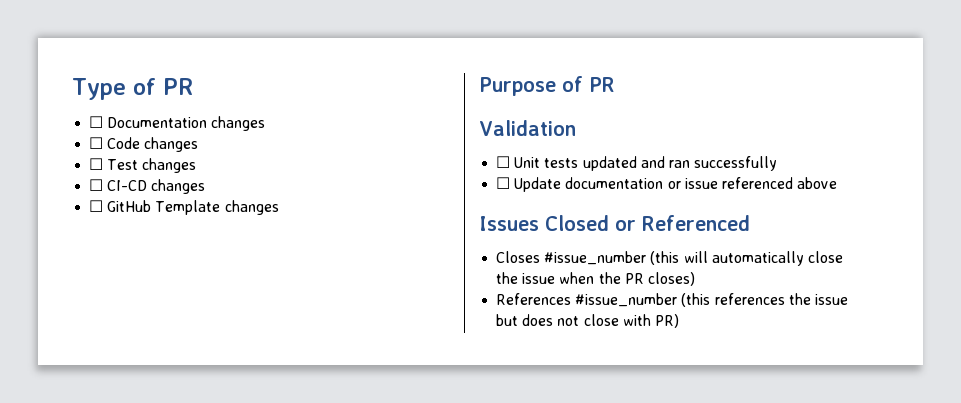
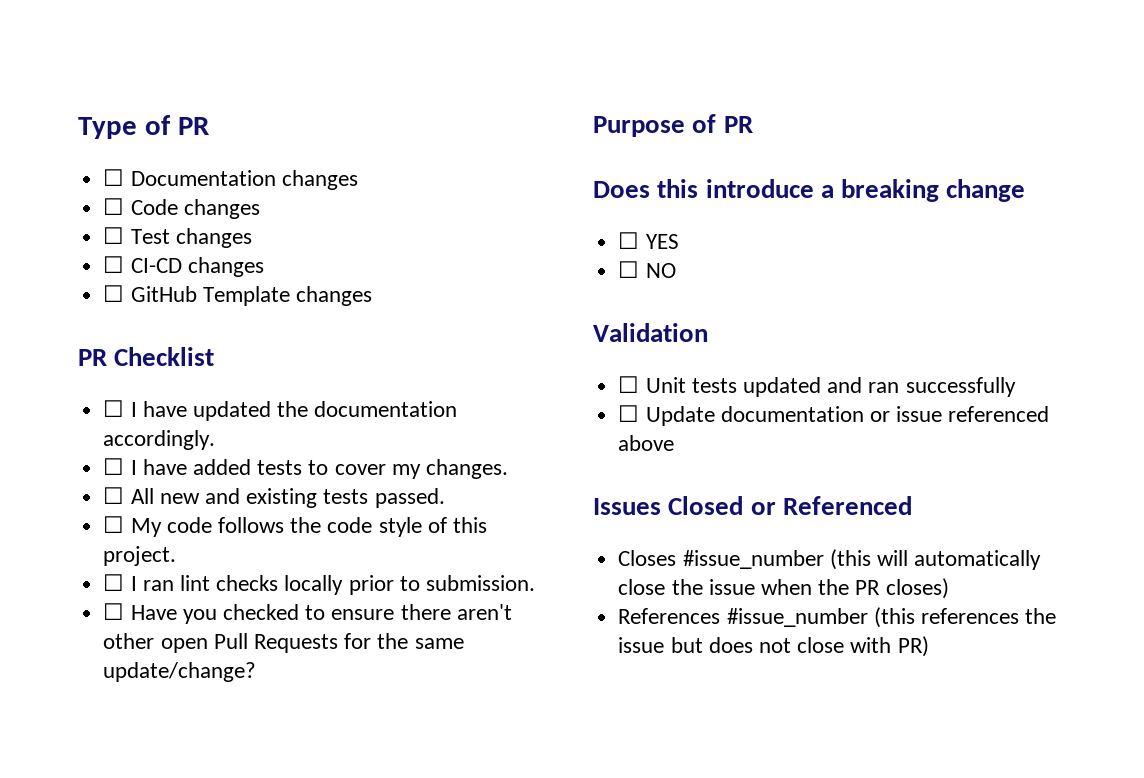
+ PR Checklist
+ ☐ I have updated the documentation accordingly.
+ ☐ I have added tests to cover my changes.
+ ☐ All new and existing tests passed.
+ ☐ My code follows the code style of this project.
+ ☐ I ran lint checks locally prior to submission.
+ ☐ Have you checked to ensure there aren't other open Pull Requests for the same update/change?
  Purpose of PR
+ Does this introduce a breaking change
+ ☐ YES
+ ☐ NO

